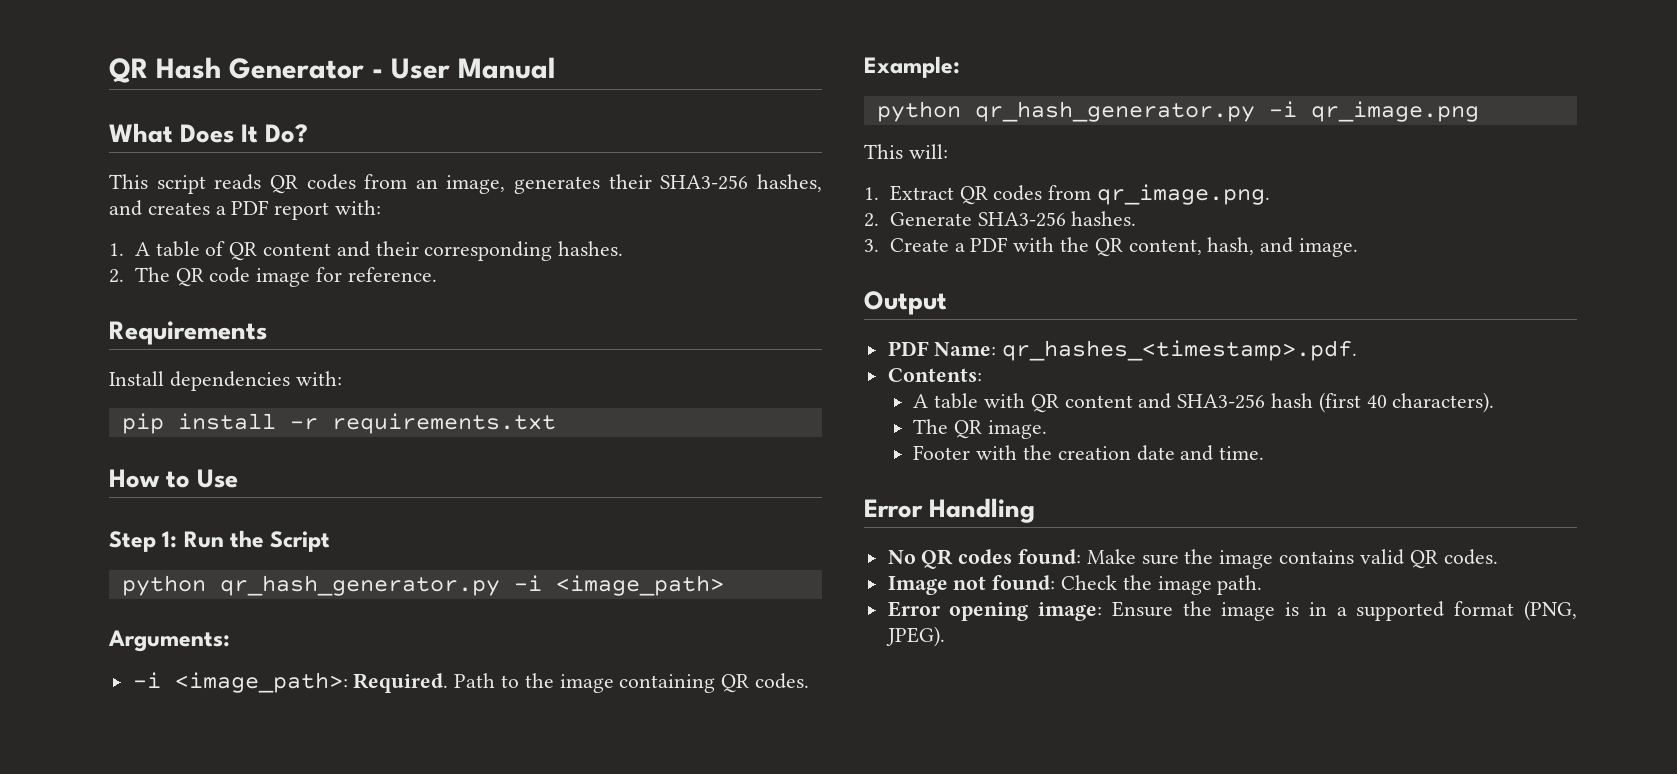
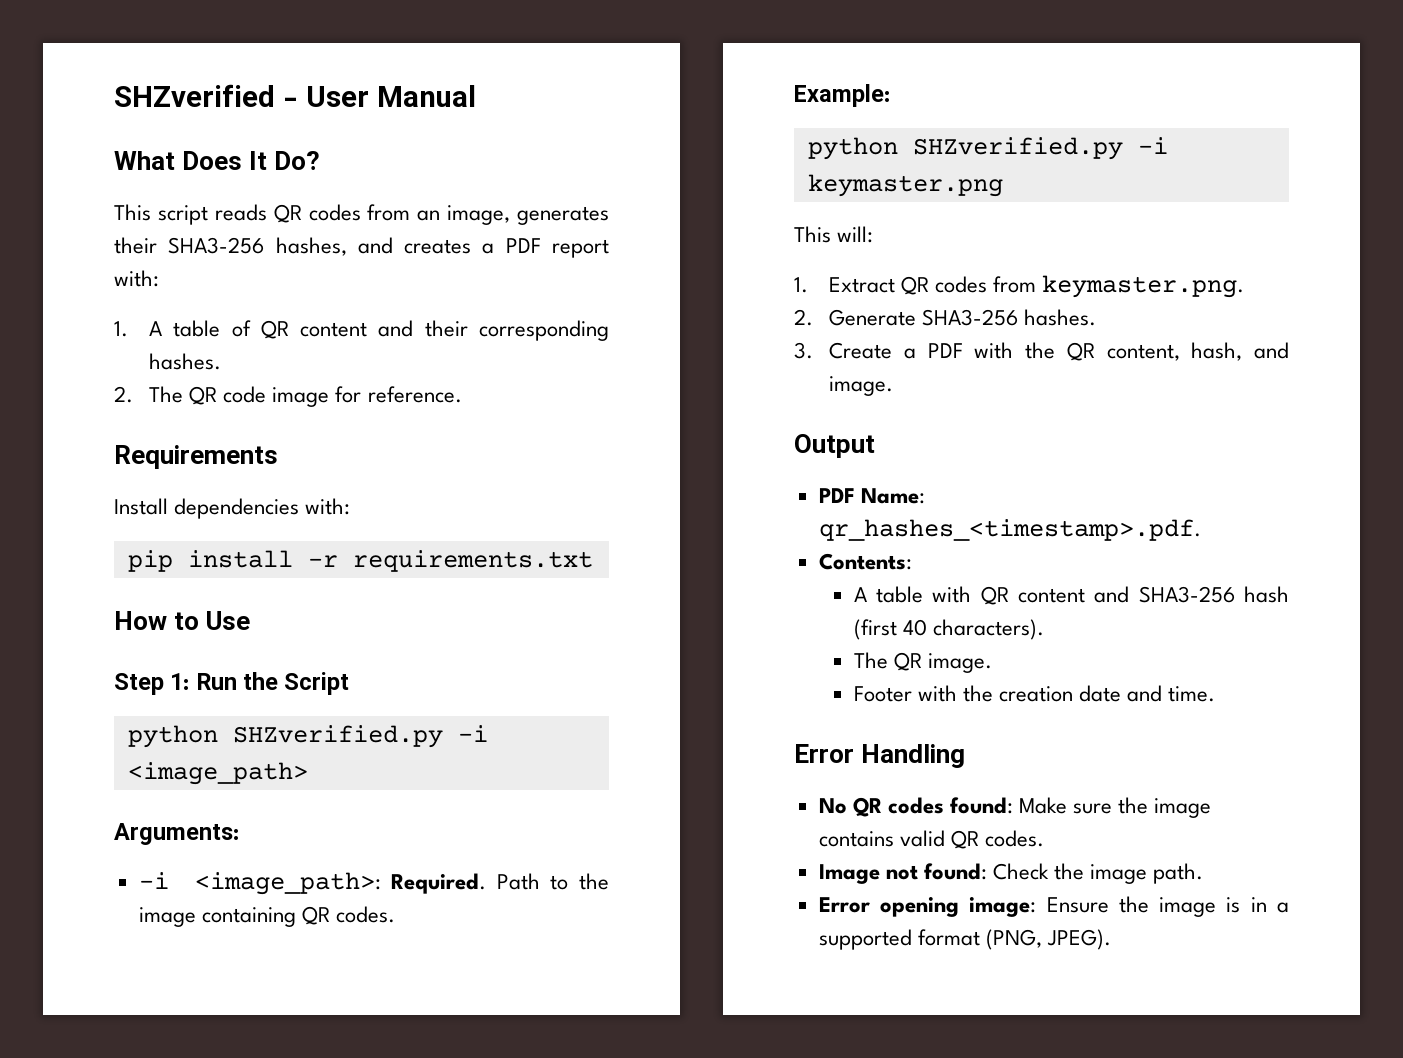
- QR Hash Generator - User Manual
+ SHZverified - User Manual
- python qr_hash_generator.py -i <image_path>
+ python SHZverified.py -i <image_path>
- python qr_hash_generator.py -i qr_image.png
+ python SHZverified.py -i keymaster.png
- 1. Extract QR codes from qr_image.png.
+ 1. Extract QR codes from keymaster.png.

